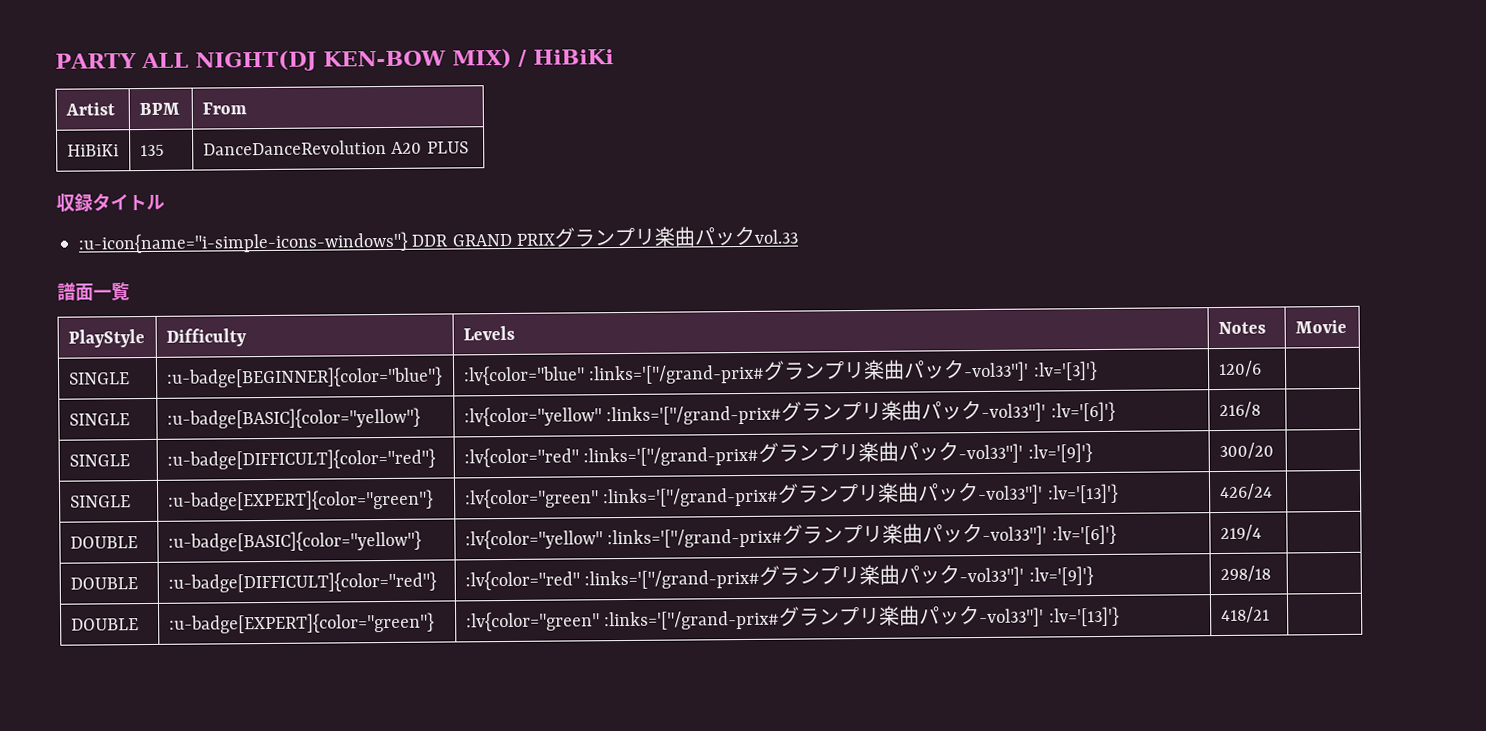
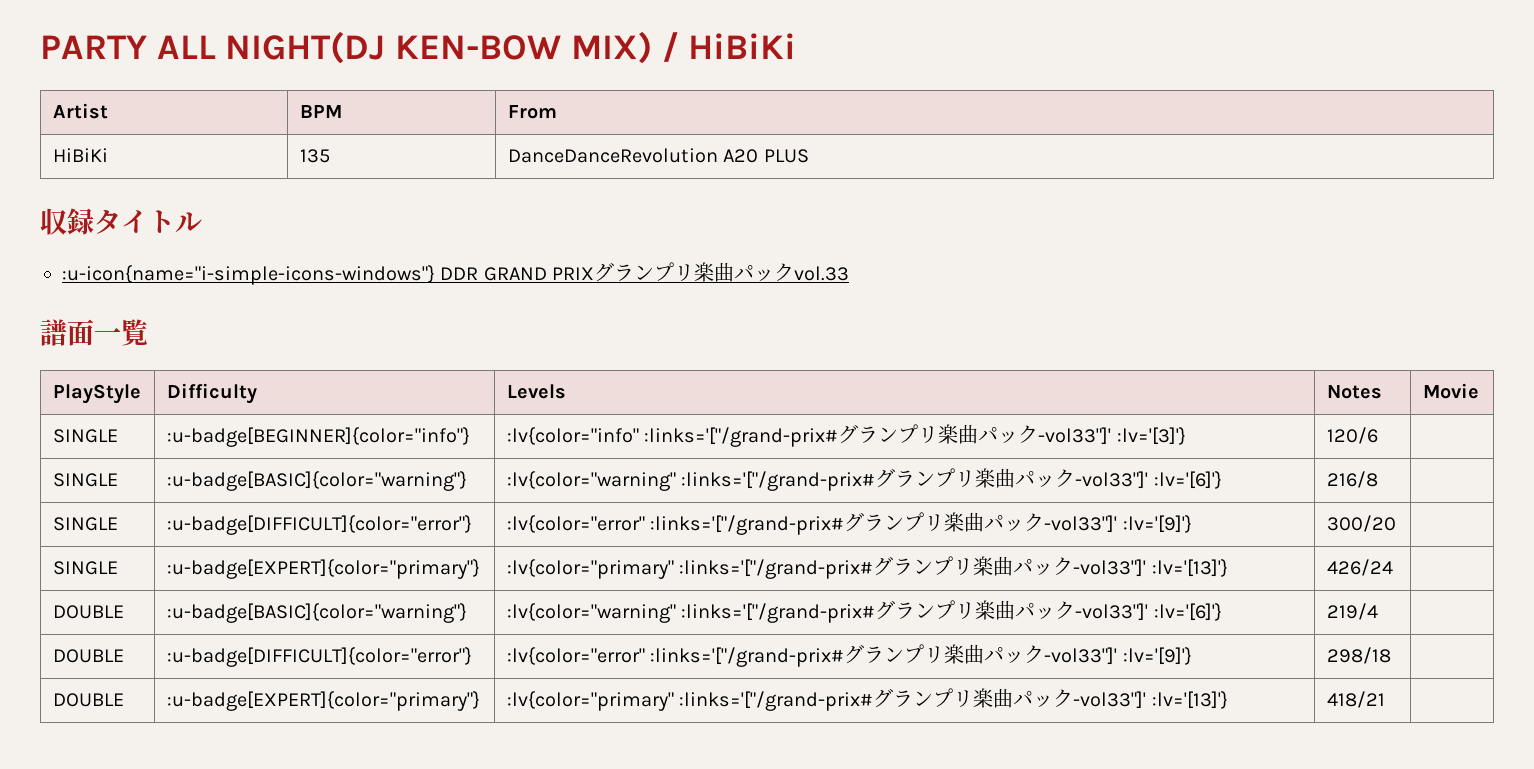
- SINGLE | :u-badge[BEGINNER]{color="blue"} | :lv{color="blue" :links='["/grand-prix#グランプリ楽曲パック-vol33"]' :lv='[3]'} | 120/6 |
+ SINGLE | :u-badge[BEGINNER]{color="info"} | :lv{color="info" :links='["/grand-prix#グランプリ楽曲パック-vol33"]' :lv='[3]'} | 120/6 |
- SINGLE | :u-badge[BASIC]{color="yellow"} | :lv{color="yellow" :links='["/grand-prix#グランプリ楽曲パック-vol33"]' :lv='[6]'} | 216/8 |
+ SINGLE | :u-badge[BASIC]{color="warning"} | :lv{color="warning" :links='["/grand-prix#グランプリ楽曲パック-vol33"]' :lv='[6]'} | 216/8 |
- SINGLE | :u-badge[DIFFICULT]{color="red"} | :lv{color="red" :links='["/grand-prix#グランプリ楽曲パック-vol33"]' :lv='[9]'} | 300/20 |
+ SINGLE | :u-badge[DIFFICULT]{color="error"} | :lv{color="error" :links='["/grand-prix#グランプリ楽曲パック-vol33"]' :lv='[9]'} | 300/20 |
- SINGLE | :u-badge[EXPERT]{color="green"} | :lv{color="green" :links='["/grand-prix#グランプリ楽曲パック-vol33"]' :lv='[13]'} | 426/24 |
+ SINGLE | :u-badge[EXPERT]{color="primary"} | :lv{color="primary" :links='["/grand-prix#グランプリ楽曲パック-vol33"]' :lv='[13]'} | 426/24 |
- DOUBLE | :u-badge[BASIC]{color="yellow"} | :lv{color="yellow" :links='["/grand-prix#グランプリ楽曲パック-vol33"]' :lv='[6]'} | 219/4 |
+ DOUBLE | :u-badge[BASIC]{color="warning"} | :lv{color="warning" :links='["/grand-prix#グランプリ楽曲パック-vol33"]' :lv='[6]'} | 219/4 |
- DOUBLE | :u-badge[DIFFICULT]{color="red"} | :lv{color="red" :links='["/grand-prix#グランプリ楽曲パック-vol33"]' :lv='[9]'} | 298/18 |
+ DOUBLE | :u-badge[DIFFICULT]{color="error"} | :lv{color="error" :links='["/grand-prix#グランプリ楽曲パック-vol33"]' :lv='[9]'} | 298/18 |
- DOUBLE | :u-badge[EXPERT]{color="green"} | :lv{color="green" :links='["/grand-prix#グランプリ楽曲パック-vol33"]' :lv='[13]'} | 418/21 |
+ DOUBLE | :u-badge[EXPERT]{color="primary"} | :lv{color="primary" :links='["/grand-prix#グランプリ楽曲パック-vol33"]' :lv='[13]'} | 418/21 |

